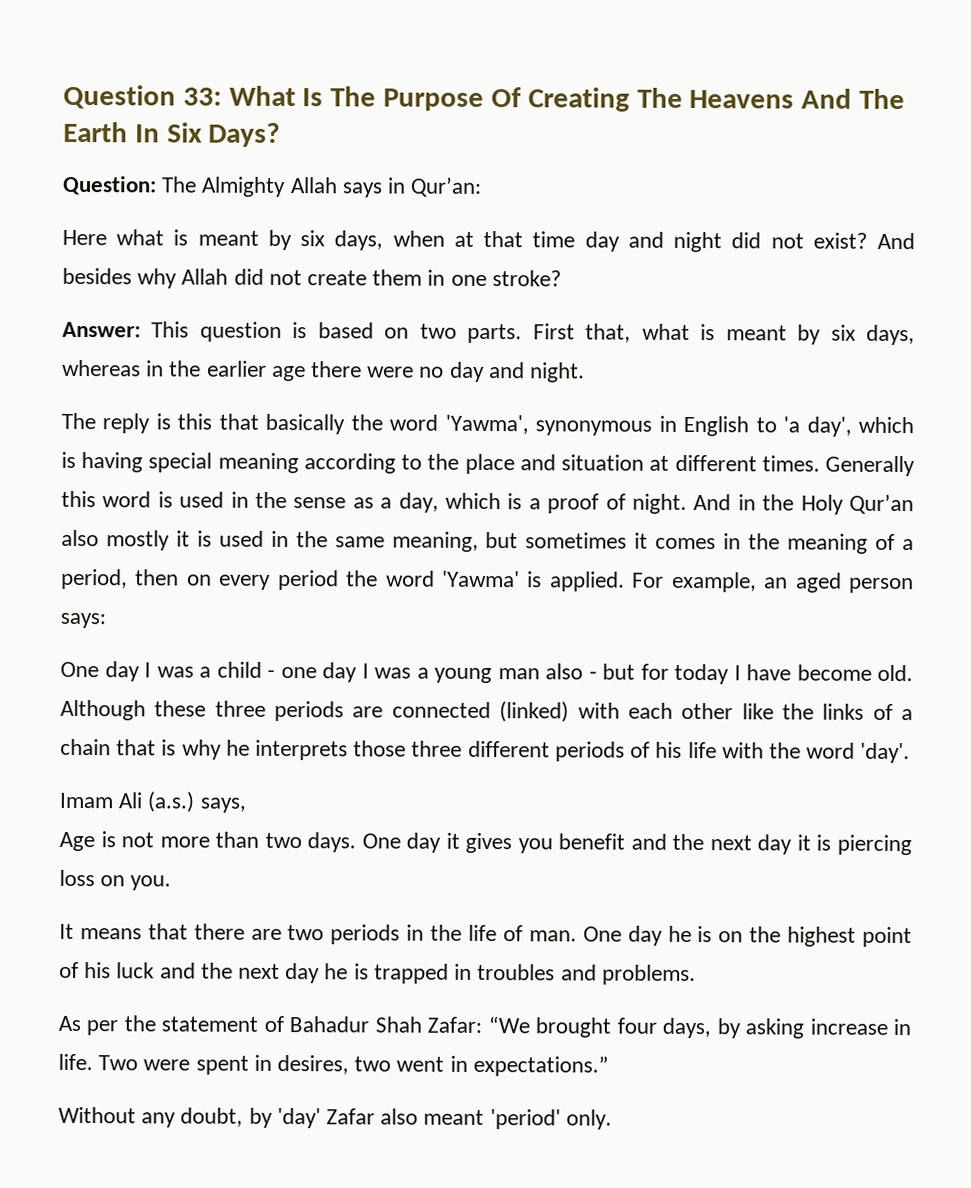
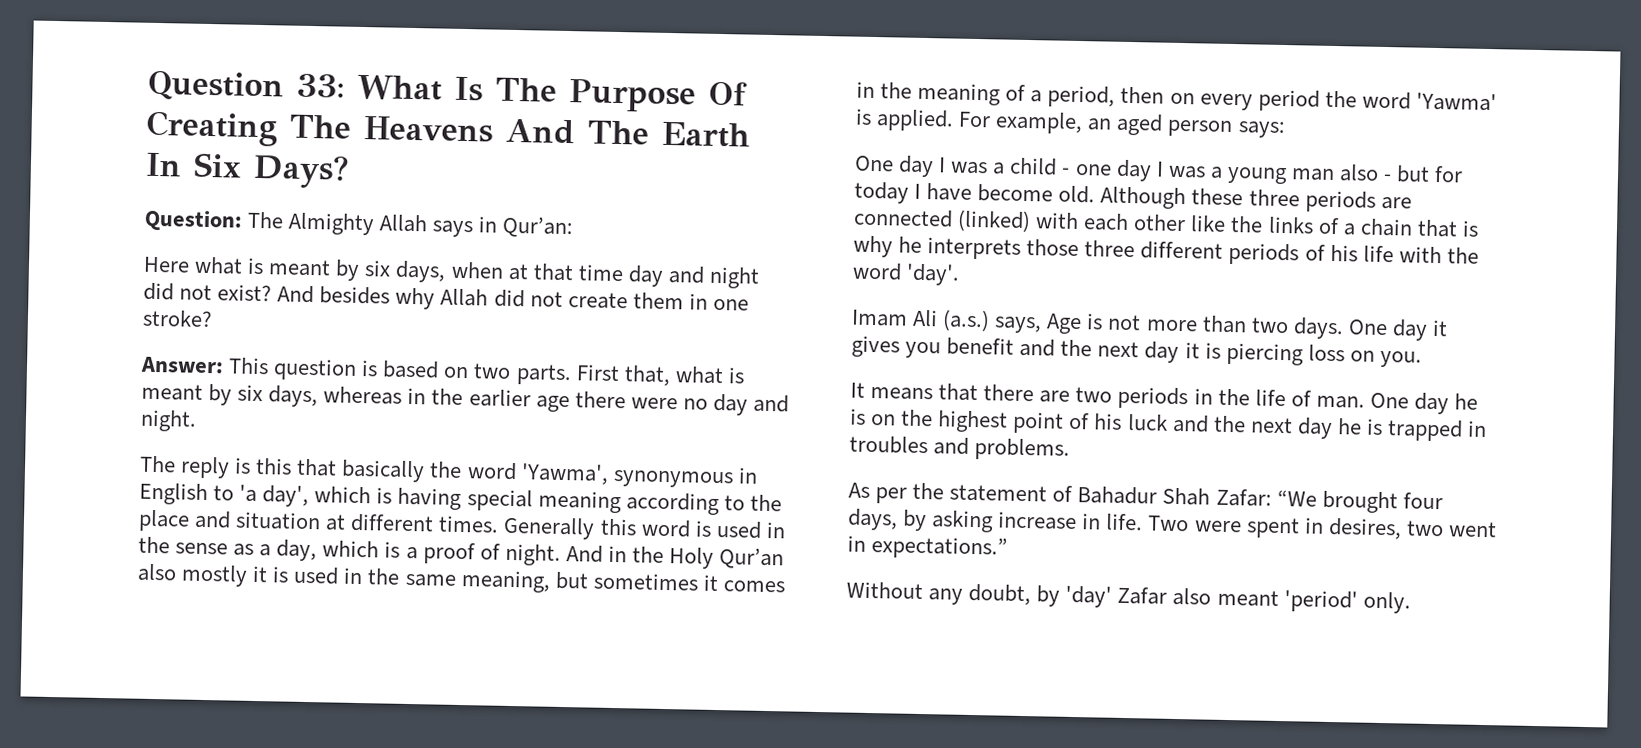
- Imam Ali (a.s.) says,
- Age is not more than two days.
+ Imam Ali (a.s.) says, Age is not more than two days.

